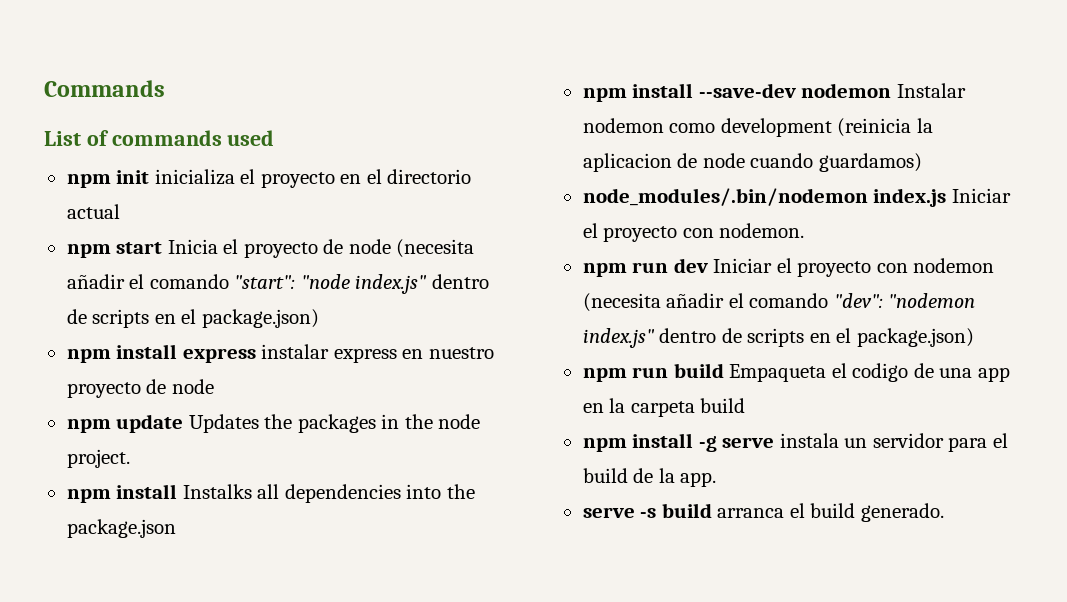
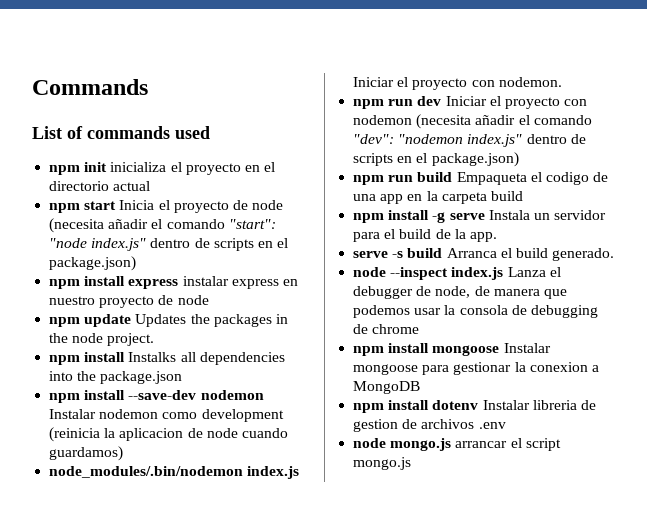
- npm install -g serve instala un servidor para el build de la app.
+ npm install -g serve Instala un servidor para el build de la app.
- serve -s build arranca el build generado.
+ serve -s build Arranca el build generado.
+ node --inspect index.js Lanza el debugger de node, de manera que podemos usar la consola de debugging de chrome
+ npm install mongoose Instalar mongoose para gestionar la conexion a MongoDB
+ npm install dotenv Instalar libreria de gestion de archivos .env
+ node mongo.js arrancar el script mongo.js

